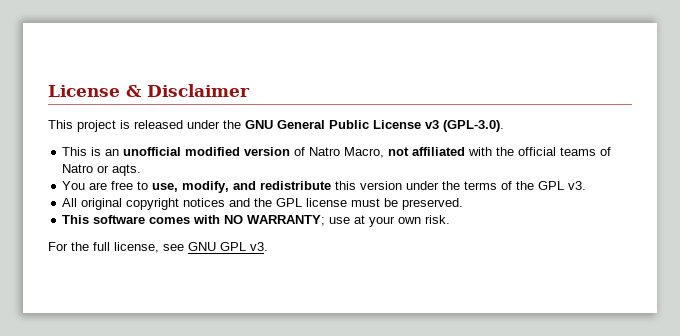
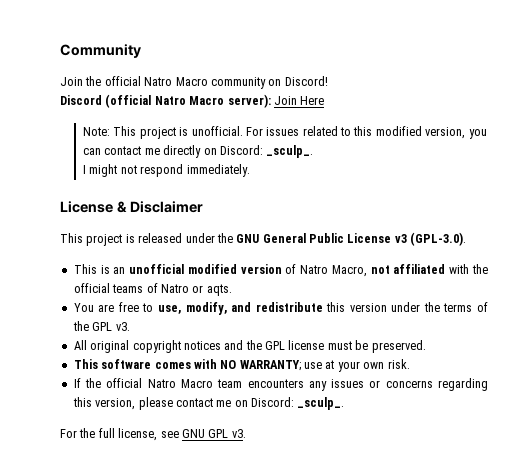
+ Community
+ Join the official Natro Macro community on Discord!
+ Discord (official Natro Macro server): Join Here
+ Note: This project is unofficial. For issues related to this modified version, you can contact me directly on Discord: _sculp_.
+ I might not respond immediately.
+ If the official Natro Macro team encounters any issues or concerns regarding this version, please contact me on Discord: _sculp_.

